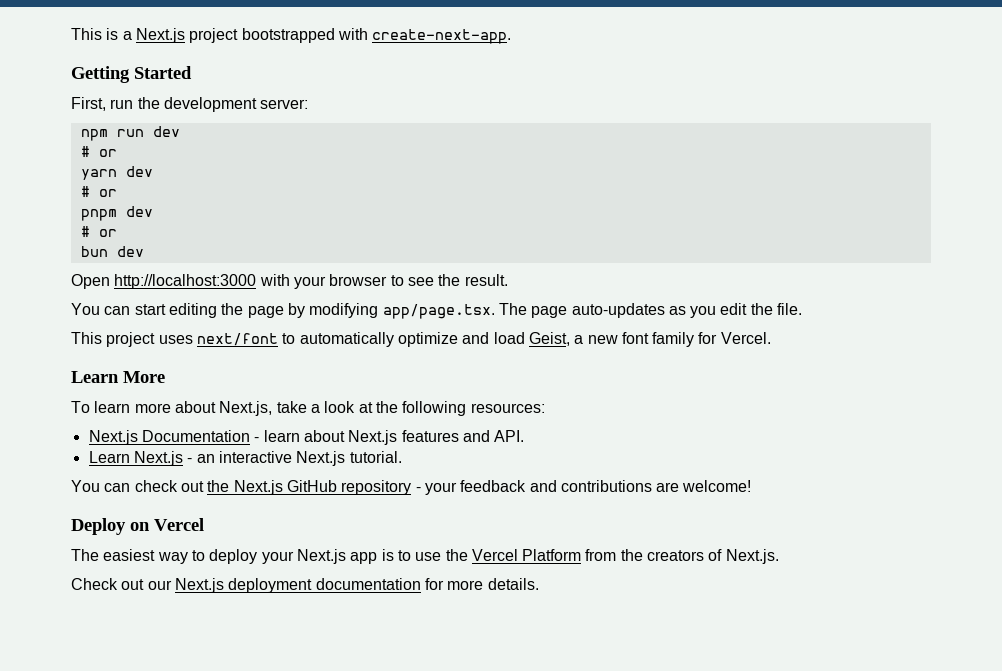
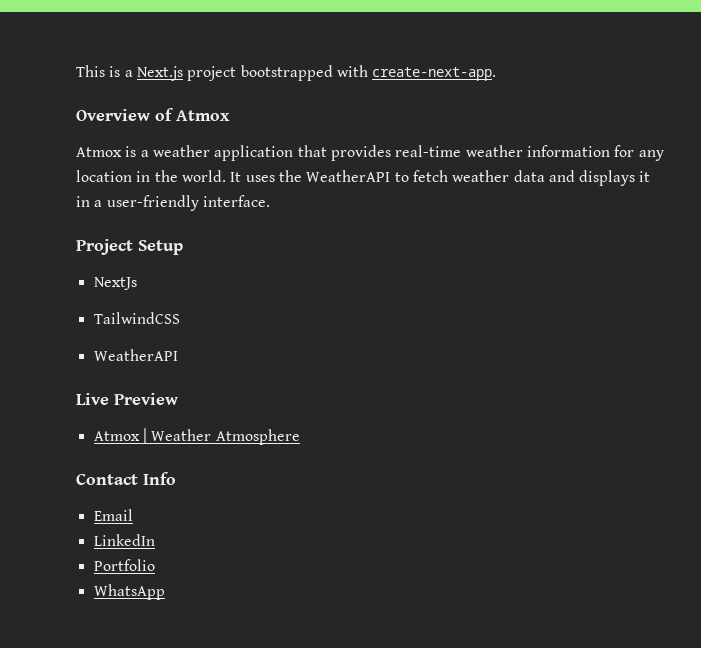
- Getting Started
- First, run the development server:
- npm run dev
- # or
- yarn dev
- # or
- pnpm dev
- # or
- bun dev
- Open http://localhost:3000 with your browser to see the result.
- You can start editing the page by modifying app/page.tsx. The page auto-updates as you edit the file.
- This project uses next/font to automatically optimize and load Geist, a new font family for Vercel.
- Learn More
- To learn more about Next.js, take a look at the following resources:
- Next.js Documentation - learn about Next.js features and API.
- Learn Next.js - an interactive Next.js tutorial.
- You can check out the Next.js GitHub repository - your feedback and contributions are welcome!
- Deploy on Vercel
- The easiest way to deploy your Next.js app is to use the Vercel Platform from the creators of Next.js.
- Check out our Next.js deployment documentation for more details.
+ Overview of Atmox
+ Atmox is a weather application that provides real-time weather information for any location in the world. It uses the WeatherAPI to fetch weather data and displays it in a user-friendly interface.
+ Project Setup
+ NextJs
+ TailwindCSS
+ WeatherAPI
+ Live Preview
+ Atmox | Weather Atmosphere
+ Contact Info
+ Email
+ LinkedIn
+ Portfolio
+ WhatsApp

